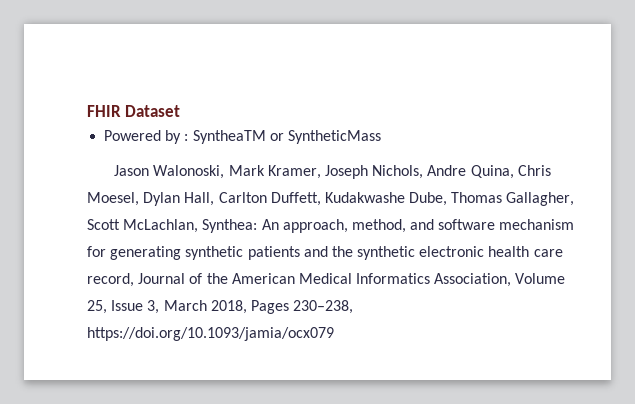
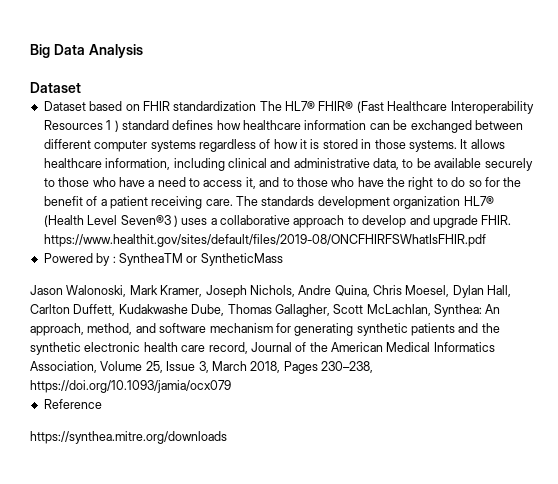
- FHIR Dataset
+ Big Data Analysis
+ Dataset
+ Dataset based on FHIR standardization The HL7® FHIR® (Fast Healthcare Interoperability Resources 1 ) standard defines how healthcare information can be exchanged between different computer systems regardless of how it is stored in those systems. It allows healthcare information, including clinical and administrative data, to be available securely to those who have a need to access it, and to those who have the right to do so for the benefit of a patient receiving care. The standards development organization HL7® (Health Level Seven®3 ) uses a collaborative approach to develop and upgrade FHIR. https://www.healthit.gov/sites/default/files/2019-08/ONCFHIRFSWhatIsFHIR.pdf
+ Reference
+ https://synthea.mitre.org/downloads

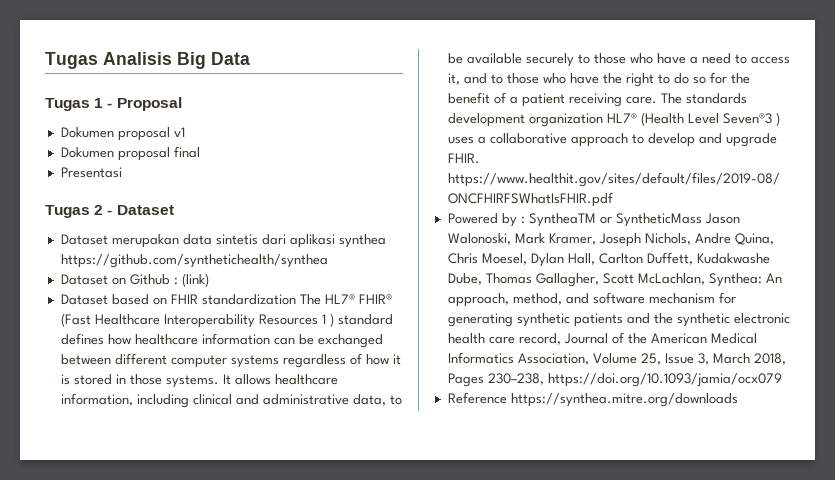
- Big Data Analysis
- Dataset
+ Tugas Analisis Big Data
+ Tugas 1 - Proposal
+ Dokumen proposal v1
+ Dokumen proposal final
+ Presentasi
+ Tugas 2 - Dataset
+ Dataset merupakan data sintetis dari aplikasi synthea https://github.com/synthetichealth/synthea
+ Dataset on Github : (link)
- Powered by : SyntheaTM or SyntheticMass
- Jason Walonoski, Mark Kramer, Joseph Nichols, Andre Quina, Chris Moesel, Dylan Hall, Carlton Duffett, Kudakwashe Dube, Thomas Gallagher, Scott McLachlan, Synthea: An approach, method, and software mechanism for generating synthetic patients and the synthetic electronic health care record, Journal of the American Medical Informatics Association, Volume 25, Issue 3, March 2018, Pages 230–238, https://doi.org/10.1093/jamia/ocx079
+ Powered by : SyntheaTM or SyntheticMass Jason Walonoski, Mark Kramer, Joseph Nichols, Andre Quina, Chris Moesel, Dylan Hall, Carlton Duffett, Kudakwashe Dube, Thomas Gallagher, Scott McLachlan, Synthea: An approach, method, and software mechanism for generating synthetic patients and the synthetic electronic health care record, Journal of the American Medical Informatics Association, Volume 25, Issue 3, March 2018, Pages 230–238, https://doi.org/10.1093/jamia/ocx079
- Reference
- https://synthea.mitre.org/downloads
+ Reference https://synthea.mitre.org/downloads

